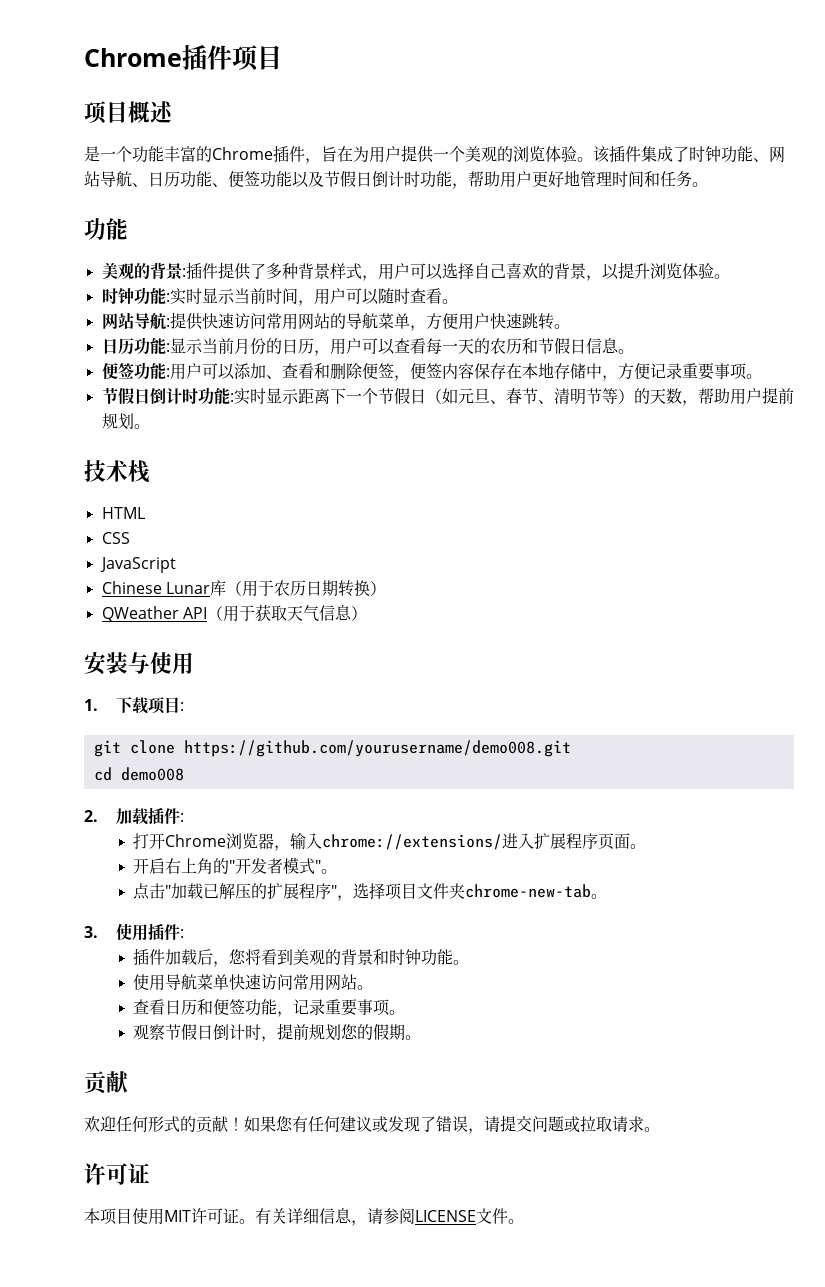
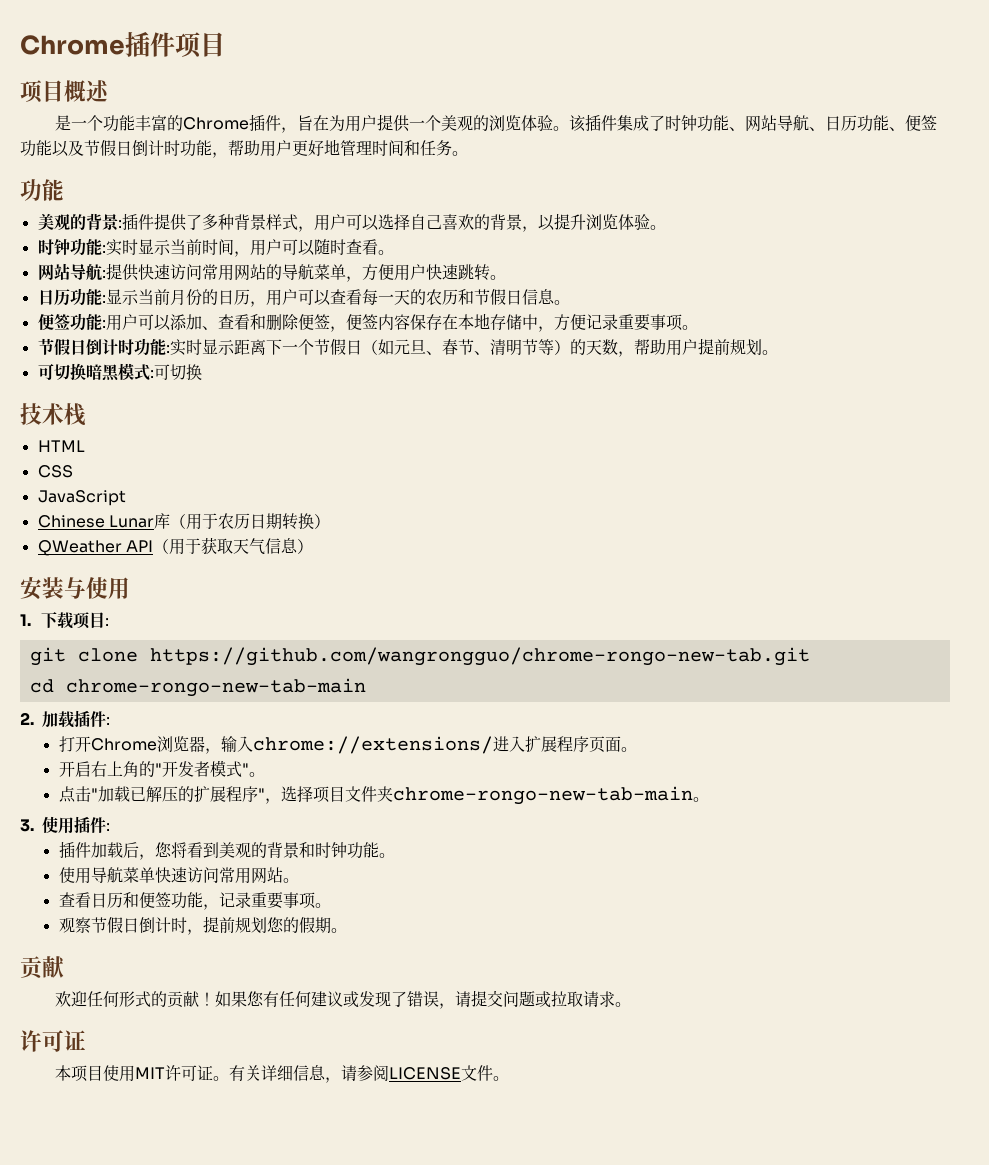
+ 可切换暗黑模式:可切换
- git clone https://github.com/yourusername/demo008.git
+ git clone https://github.com/wangrongguo/chrome-rongo-new-tab.git
- cd demo008
+ cd chrome-rongo-new-tab-main
- 点击"加载已解压的扩展程序"，选择项目文件夹chrome-new-tab。
+ 点击"加载已解压的扩展程序"，选择项目文件夹chrome-rongo-new-tab-main。

